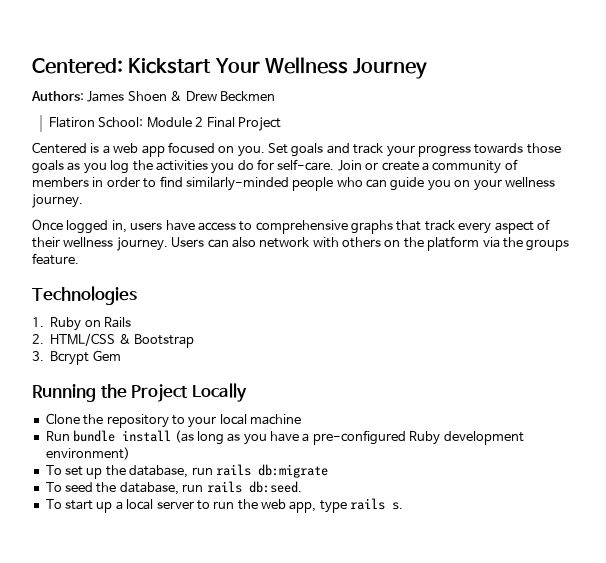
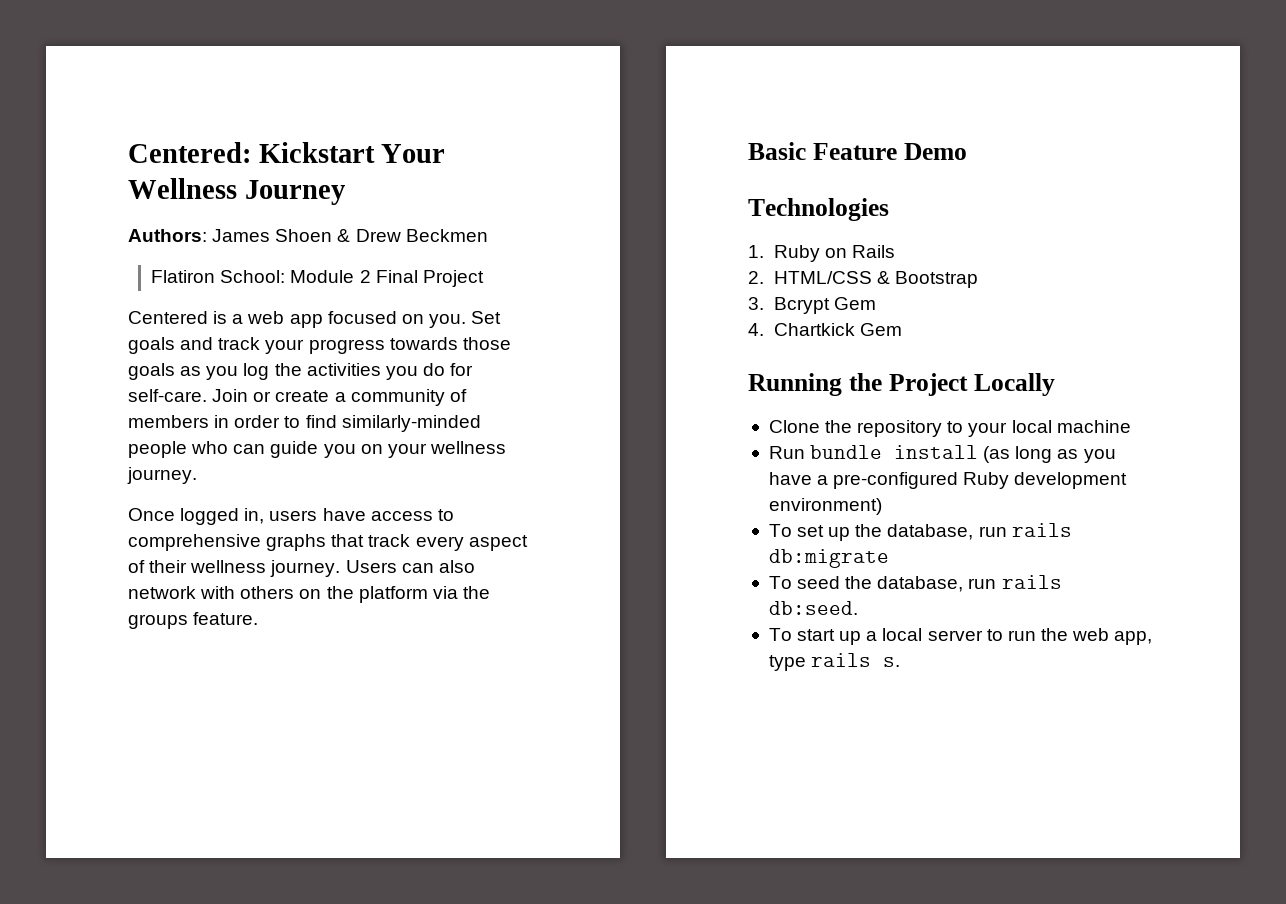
+ Basic Feature Demo
+ 4. Chartkick Gem

